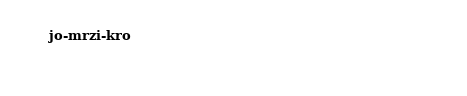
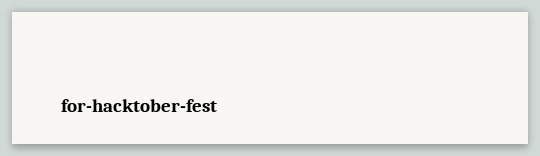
- jo-mrzi-kro
+ for-hacktober-fest

